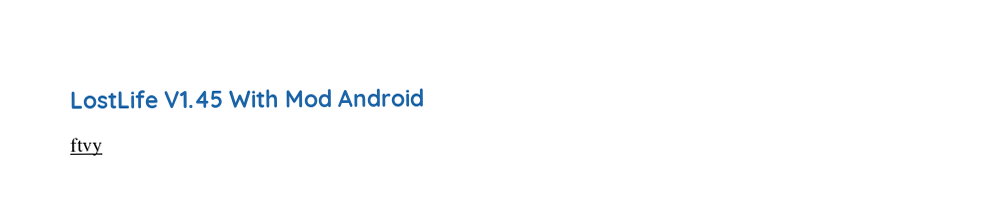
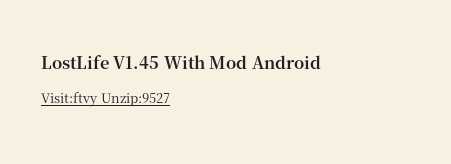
- ftvy
+ Visit:ftvy Unzip:9527

